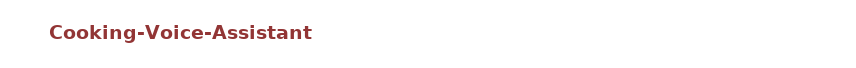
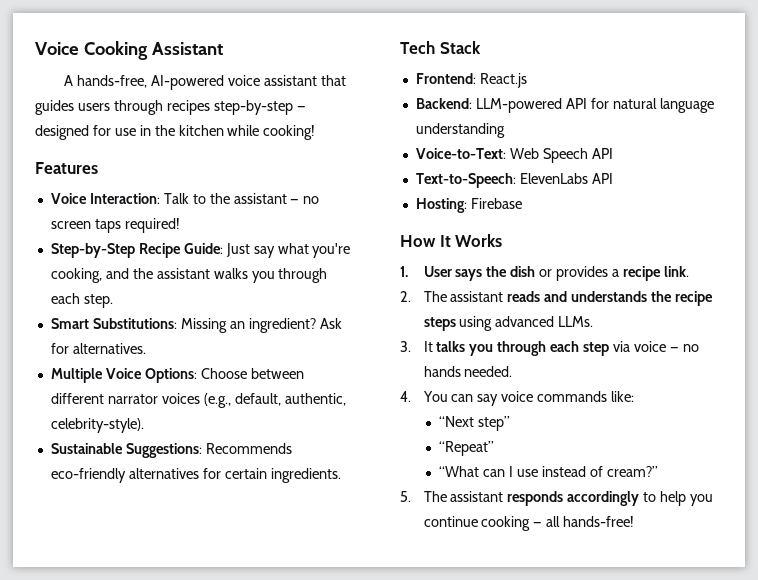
- Cooking-Voice-Assistant
+ Voice Cooking Assistant
+ A hands-free, AI-powered voice assistant that guides users through recipes step-by-step — designed for use in the kitchen while cooking!
+ Features
+ Voice Interaction: Talk to the assistant — no screen taps required!
+ Step-by-Step Recipe Guide: Just say what you're cooking, and the assistant walks you through each step.
+ Smart Substitutions: Missing an ingredient? Ask for alternatives.
+ Multiple Voice Options: Choose between different narrator voices (e.g., default, authentic, celebrity-style).
+ Sustainable Suggestions: Recommends eco-friendly alternatives for certain ingredients.
+ Tech Stack
+ Frontend: React.js
+ Backend: LLM-powered API for natural language understanding
+ Voice-to-Text: Web Speech API
+ Text-to-Speech: ElevenLabs API
+ Hosting: Firebase
+ How It Works
+ 1. User says the dish or provides a recipe link.
+ 2. The assistant reads and understands the recipe steps using advanced LLMs.
+ 3. It talks you through each step via voice — no hands needed.
+ 4. You can say voice commands like:
+ “Next step”
+ “Repeat”
+ “What can I use instead of cream?”
+ 5. The assistant responds accordingly to help you continue cooking — all hands-free!

